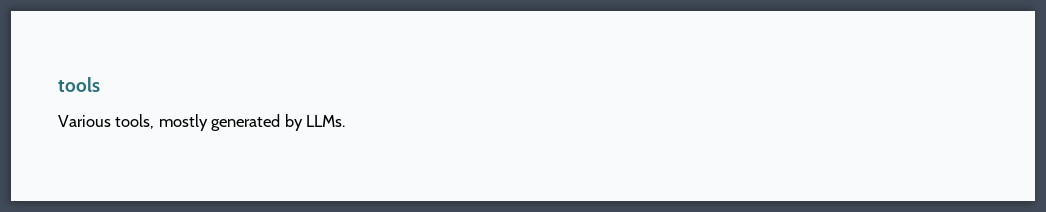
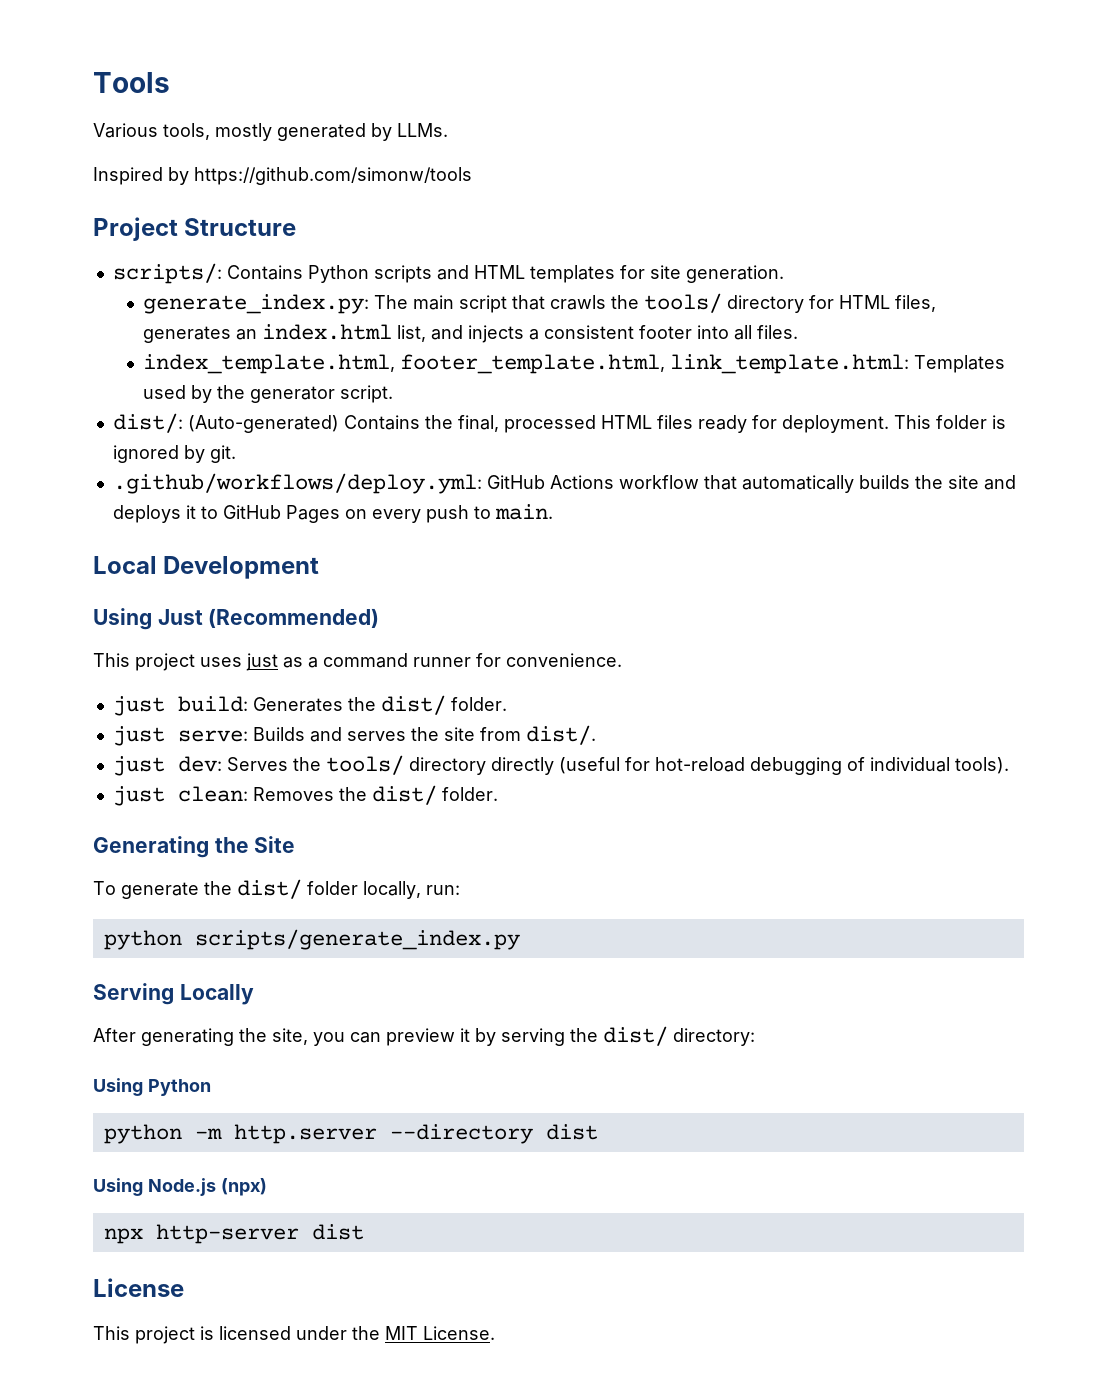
- tools
+ Tools
+ Inspired by https://github.com/simonw/tools
+ Project Structure
+ scripts/: Contains Python scripts and HTML templates for site generation.
+ generate_index.py: The main script that crawls the tools/ directory for HTML files, generates an index.html list, and injects a consistent footer into all files.
+ index_template.html, footer_template.html, link_template.html: Templates used by the generator script.
+ dist/: (Auto-generated) Contains the final, processed HTML files ready for deployment. This folder is ignored by git.
+ .github/workflows/deploy.yml: GitHub Actions workflow that automatically builds the site and deploys it to GitHub Pages on every push to main.
+ Local Development
+ Using Just (Recommended)
+ This project uses just as a command runner for convenience.
+ just build: Generates the dist/ folder.
+ just serve: Builds and serves the site from dist/.
+ just dev: Serves the tools/ directory directly (useful for hot-reload debugging of individual tools).
+ just clean: Removes the dist/ folder.
+ Generating the Site
+ To generate the dist/ folder locally, run:
+ python scripts/generate_index.py
+ Serving Locally
+ After generating the site, you can preview it by serving the dist/ directory:
+ Using Python
+ python -m http.server --directory dist
+ Using Node.js (npx)
+ npx http-server dist
+ License
+ This project is licensed under the MIT License.

